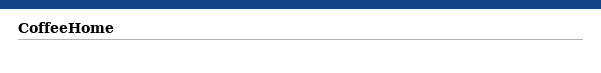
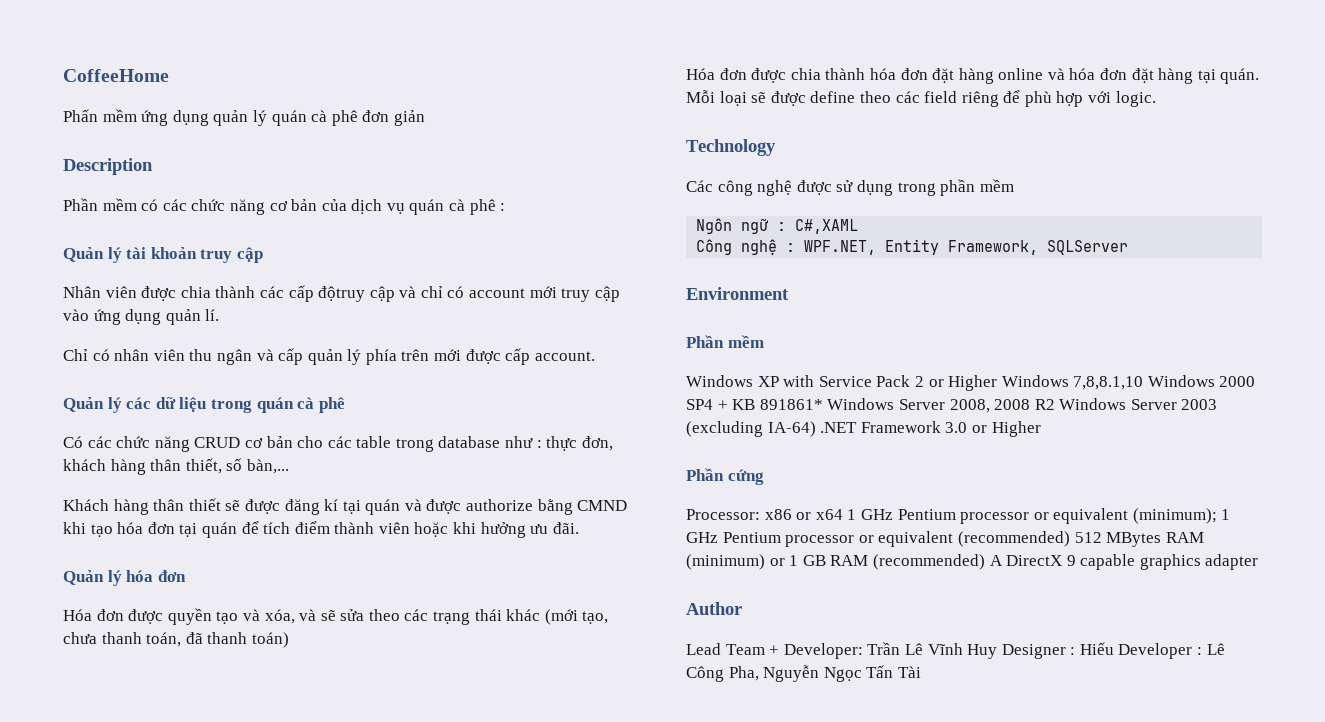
+ Phấn mềm ứng dụng quản lý quán cà phê đơn giản
+ Description
+ Phần mềm có các chức năng cơ bản của dịch vụ quán cà phê :
+ Quản lý tài khoản truy cập
+ Nhân viên được chia thành các cấp độtruy cập và chỉ có account mới truy cập vào ứng dụng quản lí.
+ Chỉ có nhân viên thu ngân và cấp quản lý phía trên mới được cấp account.
+ Quản lý các dữ liệu trong quán cà phê
+ Có các chức năng CRUD cơ bản cho các table trong database như : thực đơn, khách hàng thân thiết, số bàn,...
+ Khách hàng thân thiết sẽ được đăng kí tại quán và được authorize bằng CMND khi tạo hóa đơn tại quán để tích điểm thành viên hoặc khi hưởng ưu đãi.
+ Quản lý hóa đơn
+ Hóa đơn được quyền tạo và xóa, và sẽ sửa theo các trạng thái khác (mới tạo, chưa thanh toán, đã thanh toán)
+ Hóa đơn được chia thành hóa đơn đặt hàng online và hóa đơn đặt hàng tại quán. Mỗi loại sẽ được define theo các field riêng để phù hợp với logic.
+ Technology
+ Các công nghệ được sử dụng trong phần mềm
+ Ngôn ngữ : C#,XAML
+ Công nghệ : WPF.NET, Entity Framework, SQLServer
+ Environment
+ Phần mềm
+ Windows XP with Service Pack 2 or Higher Windows 7,8,8.1,10 Windows 2000 SP4 + KB 891861* Windows Server 2008, 2008 R2 Windows Server 2003 (excluding IA-64) .NET Framework 3.0 or Higher
+ Phần cứng
+ Processor: x86 or x64 1 GHz Pentium processor or equivalent (minimum); 1 GHz Pentium processor or equivalent (recommended) 512 MBytes RAM (minimum) or 1 GB RAM (recommended) A DirectX 9 capable graphics adapter
+ Author
+ Lead Team + Developer: Trần Lê Vĩnh Huy Designer : Hiếu Developer : Lê Công Pha, Nguyễn Ngọc Tấn Tài

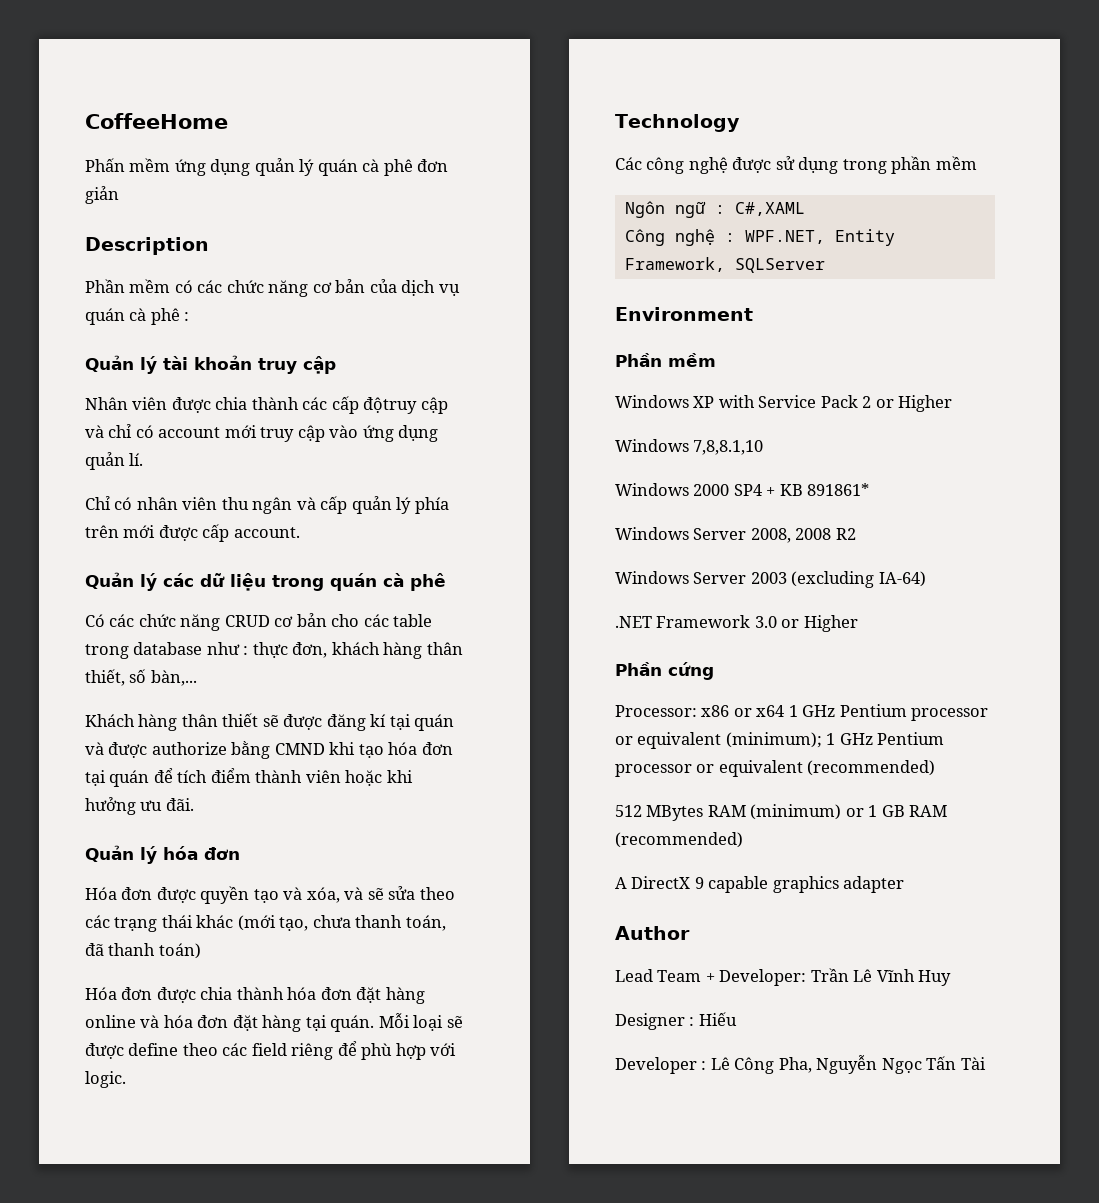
- Windows XP with Service Pack 2 or Higher Windows 7,8,8.1,10 Windows 2000 SP4 + KB 891861* Windows Server 2008, 2008 R2 Windows Server 2003 (excluding IA-64) .NET Framework 3.0 or Higher
+ Windows XP with Service Pack 2 or Higher
+ Windows 7,8,8.1,10
+ Windows 2000 SP4 + KB 891861*
+ Windows Server 2008, 2008 R2
+ Windows Server 2003 (excluding IA-64)
+ .NET Framework 3.0 or Higher
- Processor: x86 or x64 1 GHz Pentium processor or equivalent (minimum); 1 GHz Pentium processor or equivalent (recommended) 512 MBytes RAM (minimum) or 1 GB RAM (recommended) A DirectX 9 capable graphics adapter
+ Processor: x86 or x64 1 GHz Pentium processor or equivalent (minimum); 1 GHz Pentium processor or equivalent (recommended)
+ 512 MBytes RAM (minimum) or 1 GB RAM (recommended)
+ A DirectX 9 capable graphics adapter
- Lead Team + Developer: Trần Lê Vĩnh Huy Designer : Hiếu Developer : Lê Công Pha, Nguyễn Ngọc Tấn Tài
+ Lead Team + Developer: Trần Lê Vĩnh Huy
+ Designer : Hiếu
+ Developer : Lê Công Pha, Nguyễn Ngọc Tấn Tài

